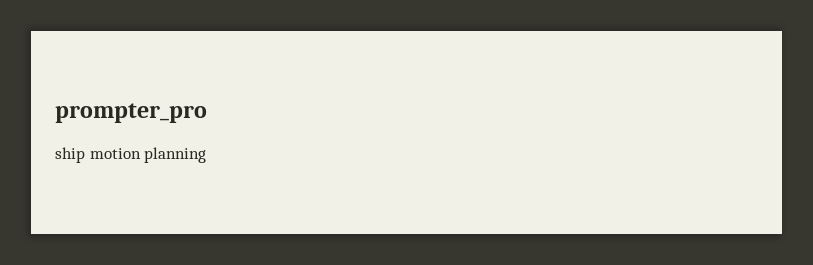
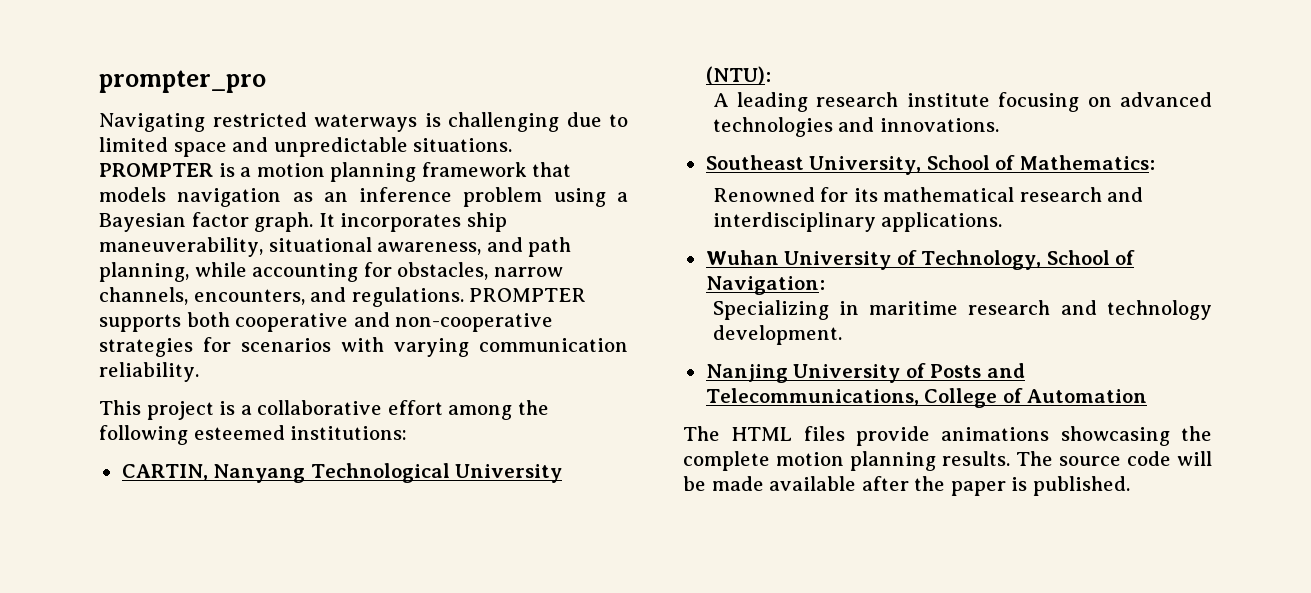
- ship motion planning
+ Navigating restricted waterways is challenging due to limited space and unpredictable situations. PROMPTER is a motion planning framework that models navigation as an inference problem using a Bayesian factor graph. It incorporates ship maneuverability, situational awareness, and path planning, while accounting for obstacles, narrow channels, encounters, and regulations. PROMPTER supports both cooperative and non-cooperative strategies for scenarios with varying communication reliability.
+ This project is a collaborative effort among the following esteemed institutions:
+ CARTIN, Nanyang Technological University (NTU):
+ A leading research institute focusing on advanced technologies and innovations.
+ Southeast University, School of Mathematics:
+ Renowned for its mathematical research and interdisciplinary applications.
+ Wuhan University of Technology, School of Navigation:
+ Specializing in maritime research and technology development.
+ Nanjing University of Posts and Telecommunications, College of Automation
+ The HTML files provide animations showcasing the complete motion planning results. The source code will be made available after the paper is published.

